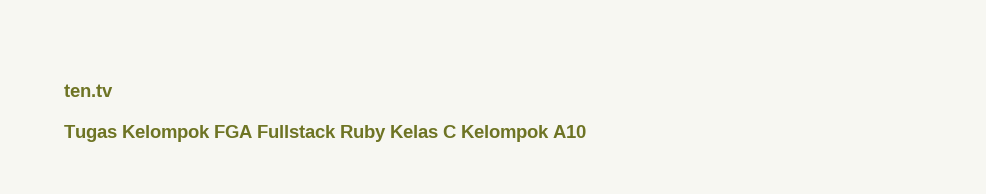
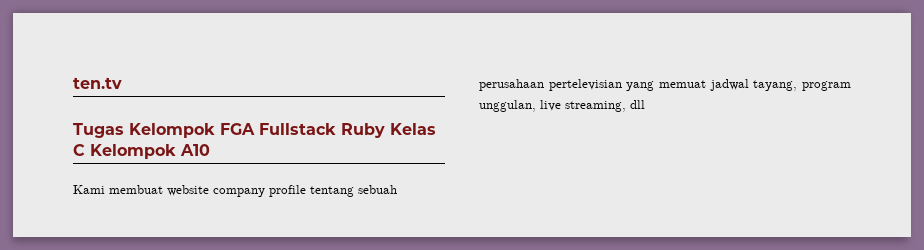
+ Kami membuat website company profile tentang sebuah perusahaan pertelevisian yang memuat jadwal tayang, program unggulan, live streaming, dll

